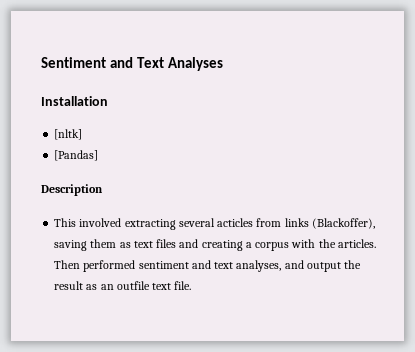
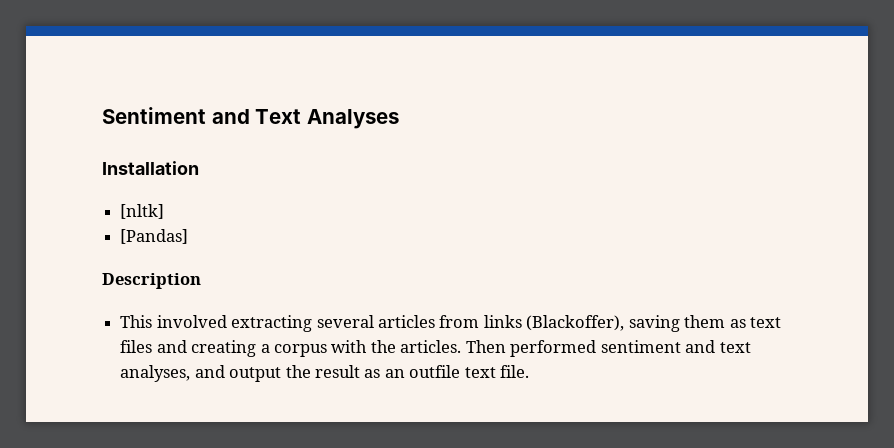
- This involved extracting several acticles from links (Blackoffer), saving them as text files and creating a corpus with the articles.
+ This involved extracting several articles from links (Blackoffer), saving them as text files and creating a corpus with the articles.

